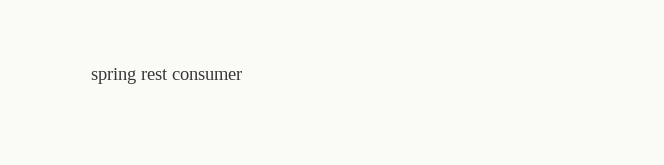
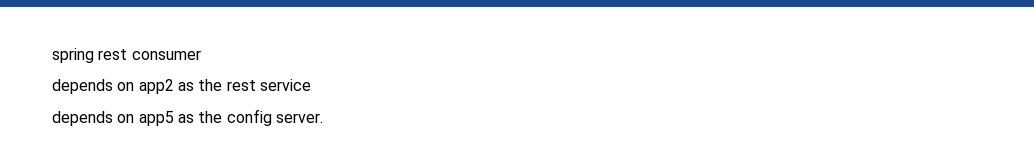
+ depends on app2 as the rest service
+ depends on app5 as the config server.

